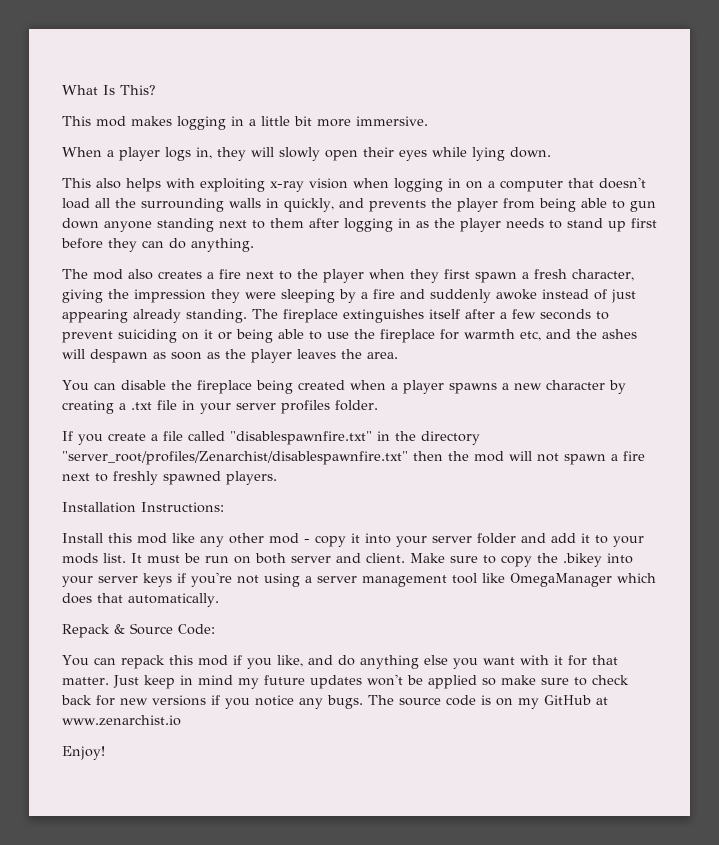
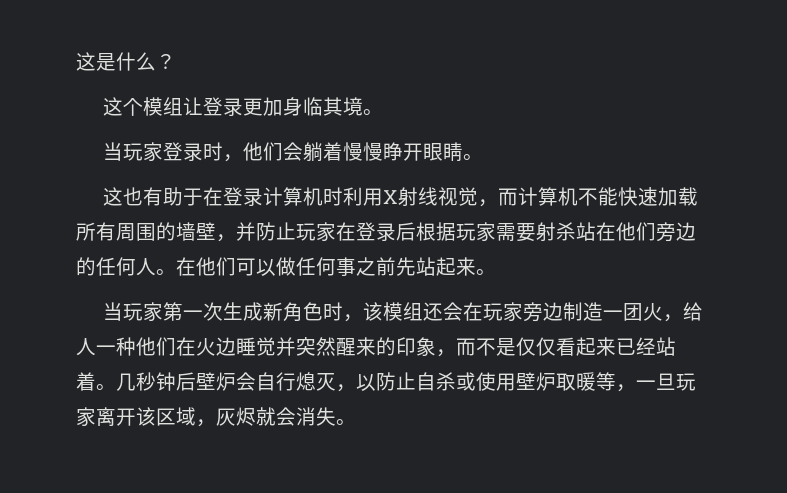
- What Is This?
- This mod makes logging in a little bit more immersive.
- When a player logs in, they will slowly open their eyes while lying down.
- This also helps with exploiting x-ray vision when logging in on a computer that doesn't load all the surrounding walls in quickly, and prevents the player from being able to gun down anyone standing next to them after logging in as the player needs to stand up first before they can do anything.
- The mod also creates a fire next to the player when they first spawn a fresh character, giving the impression they were sleeping by a fire and suddenly awoke instead of just appearing already standing. The fireplace extinguishes itself after a few seconds to prevent suiciding on it or being able to use the fireplace for warmth etc, and the ashes will despawn as soon as the player leaves the area.
- You can disable the fireplace being created when a player spawns a new character by creating a .txt file in your server profiles folder.
- If you create a file called "disablespawnfire.txt" in the directory "server_root/profiles/Zenarchist/disablespawnfire.txt" then the mod will not spawn a fire next to freshly spawned players.
- Installation Instructions:
- Install this mod like any other mod - copy it into your server folder and add it to your mods list. It must be run on both server and client. Make sure to copy the .bikey into your server keys if you're not using a server management tool like OmegaManager which does that automatically.
- Repack & Source Code:
- You can repack this mod if you like, and do anything else you want with it for that matter. Just keep in mind my future updates won't be applied so make sure to check back for new versions if you notice any bugs. The source code is on my GitHub at www.zenarchist.io
- Enjoy!
+ 这是什么？
+ 这个模组让登录更加身临其境。
+ 当玩家登录时，他们会躺着慢慢睁开眼睛。
+ 这也有助于在登录计算机时利用X射线视觉，而计算机不能快速加载所有周围的墙壁，并防止玩家在登录后根据玩家需要射杀站在他们旁边的任何人。在他们可以做任何事之前先站起来。
+ 当玩家第一次生成新角色时，该模组还会在玩家旁边制造一团火，给人一种他们在火边睡觉并突然醒来的印象，而不是仅仅看起来已经站着。几秒钟后壁炉会自行熄灭，以防止自杀或使用壁炉取暖等，一旦玩家离开该区域，灰烬就会消失。

